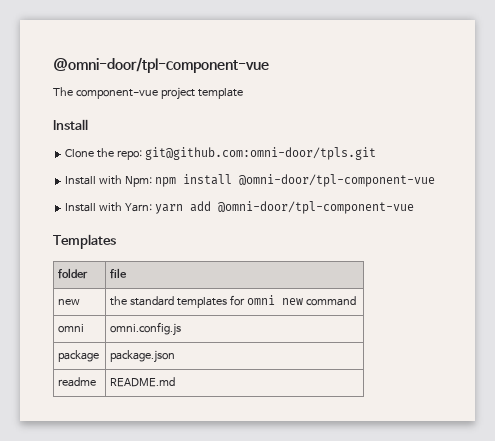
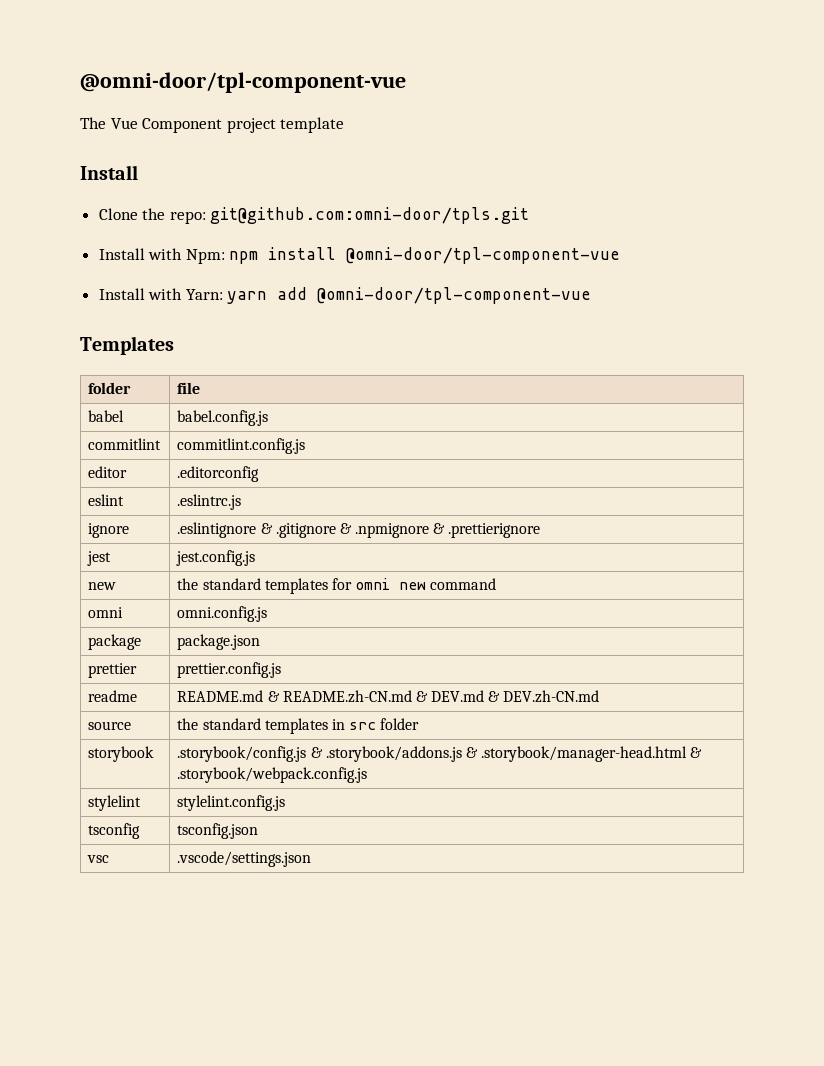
- The component-vue project template
+ The Vue Component project template
+ babel | babel.config.js
+ commitlint | commitlint.config.js
+ editor | .editorconfig
+ eslint | .eslintrc.js
+ ignore | .eslintignore & .gitignore & .npmignore & .prettierignore
+ jest | jest.config.js
+ prettier | prettier.config.js
- readme | README.md
+ readme | README.md & README.zh-CN.md & DEV.md & DEV.zh-CN.md
+ source | the standard templates in src folder
+ storybook | .storybook/config.js & .storybook/addons.js & .storybook/manager-head.html & .storybook/webpack.config.js
+ stylelint | stylelint.config.js
+ tsconfig | tsconfig.json
+ vsc | .vscode/settings.json

